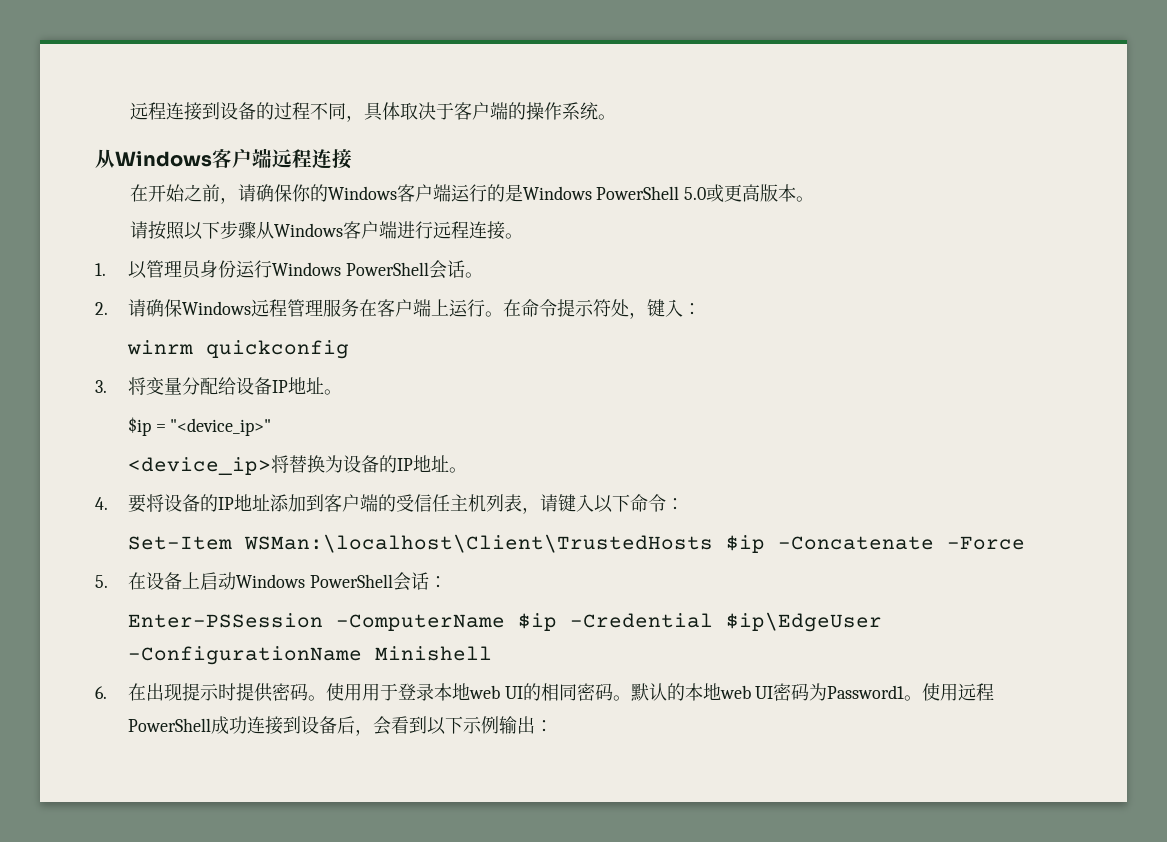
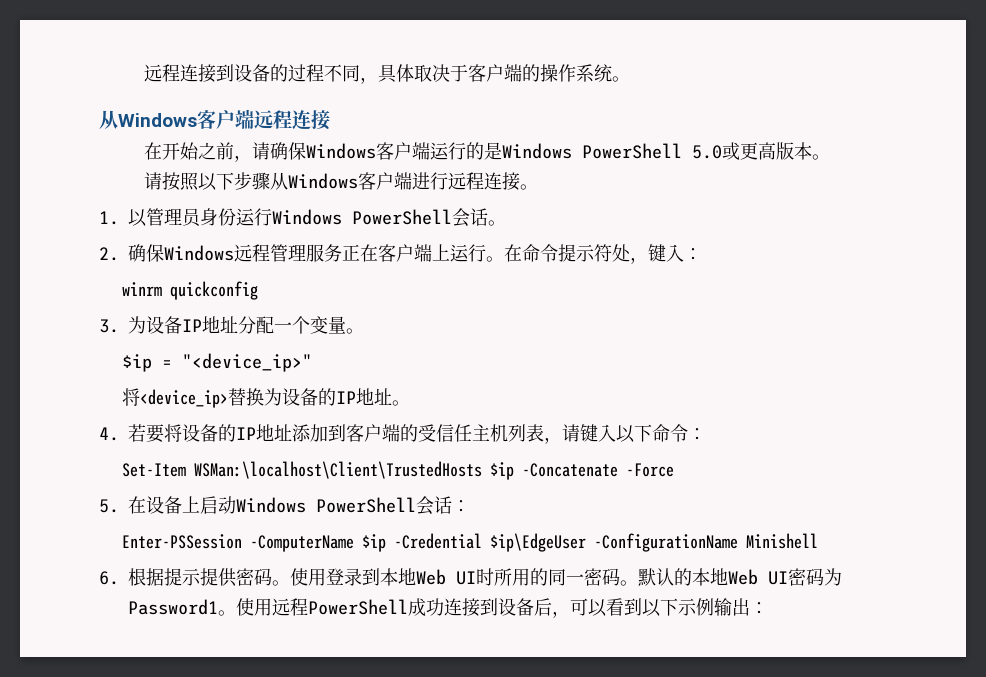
- 在开始之前，请确保你的Windows客户端运行的是Windows PowerShell 5.0或更高版本。
+ 在开始之前，请确保Windows客户端运行的是Windows PowerShell 5.0或更高版本。
- 2.请确保Windows远程管理服务在客户端上运行。
+ 2.确保Windows远程管理服务正在客户端上运行。
- 3.将变量分配给设备IP地址。
+ 3.为设备IP地址分配一个变量。
- <device_ip>将替换为设备的IP地址。
+ 将<device_ip>替换为设备的IP地址。
- 4.要将设备的IP地址添加到客户端的受信任主机列表，请键入以下命令：
+ 4.若要将设备的IP地址添加到客户端的受信任主机列表，请键入以下命令：
- 6.在出现提示时提供密码。
+ 6.根据提示提供密码。
- 使用用于登录本地web UI的相同密码。
+ 使用登录到本地Web UI时所用的同一密码。
- 默认的本地web UI密码为Password1。
+ 默认的本地Web UI密码为Password1。
- 使用远程PowerShell成功连接到设备后，会看到以下示例输出：
+ 使用远程PowerShell成功连接到设备后，可以看到以下示例输出：

